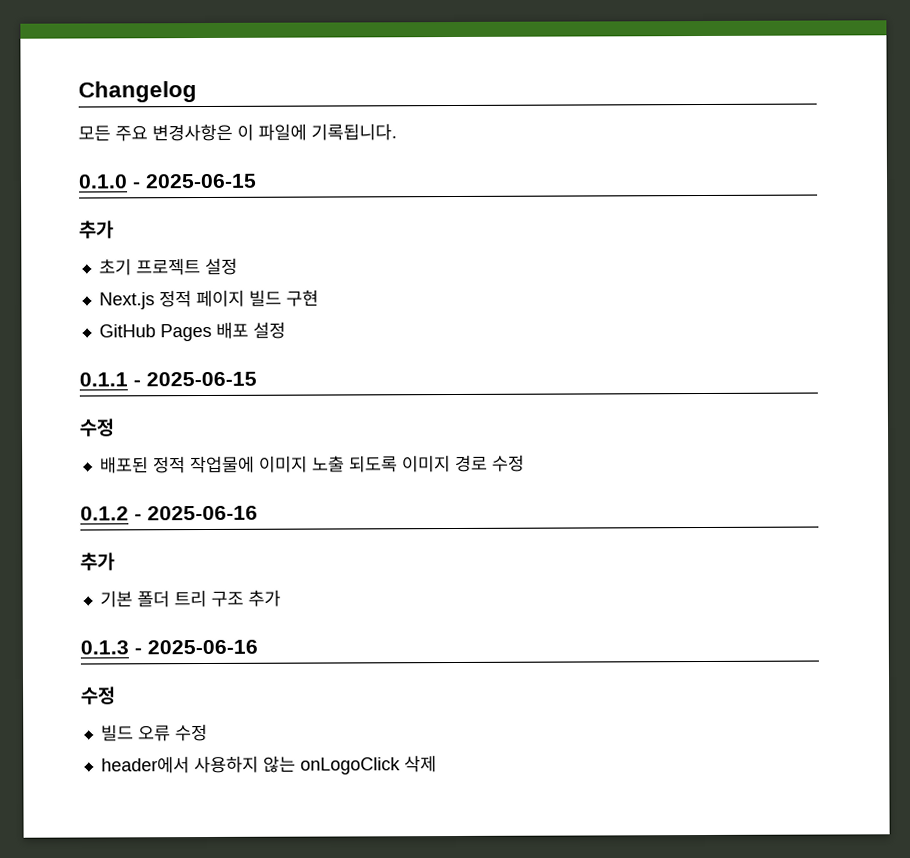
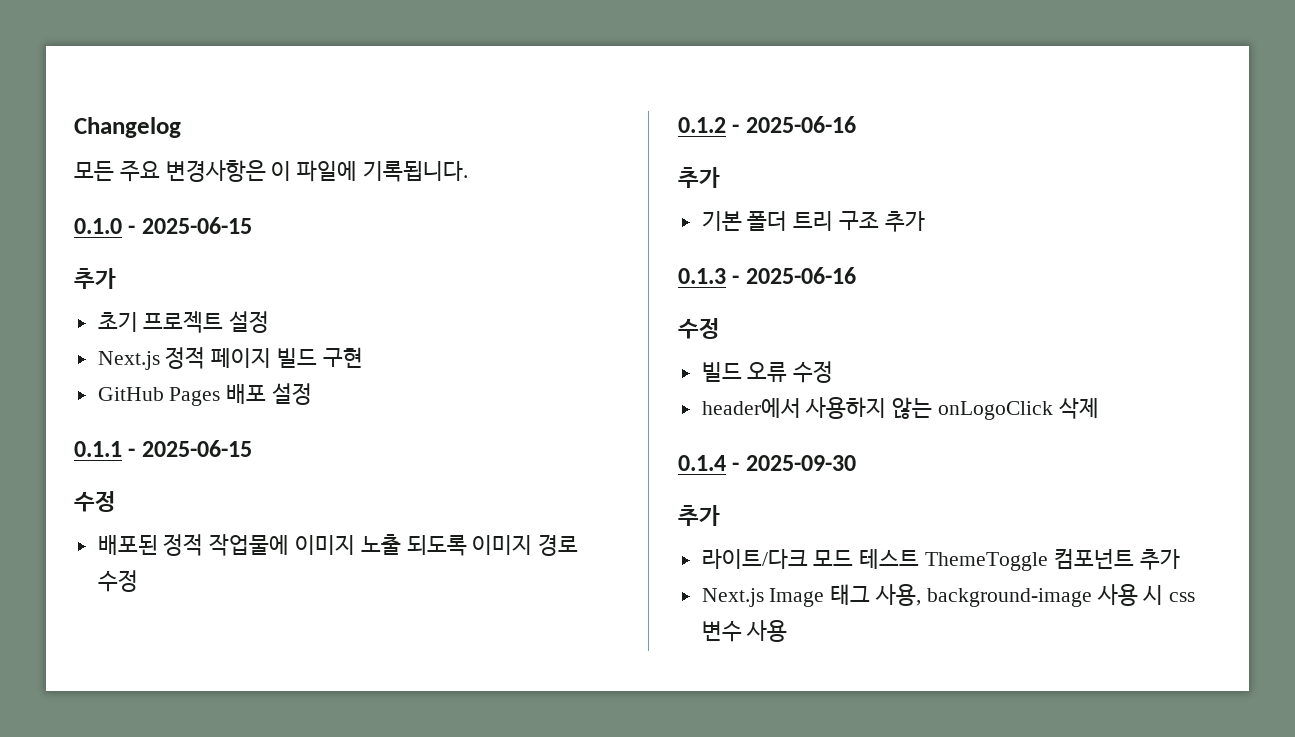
+ 0.1.4 - 2025-09-30
+ 추가
+ 라이트/다크 모드 테스트 ThemeToggle 컴포넌트 추가
+ Next.js Image 태그 사용, background-image 사용 시 css 변수 사용

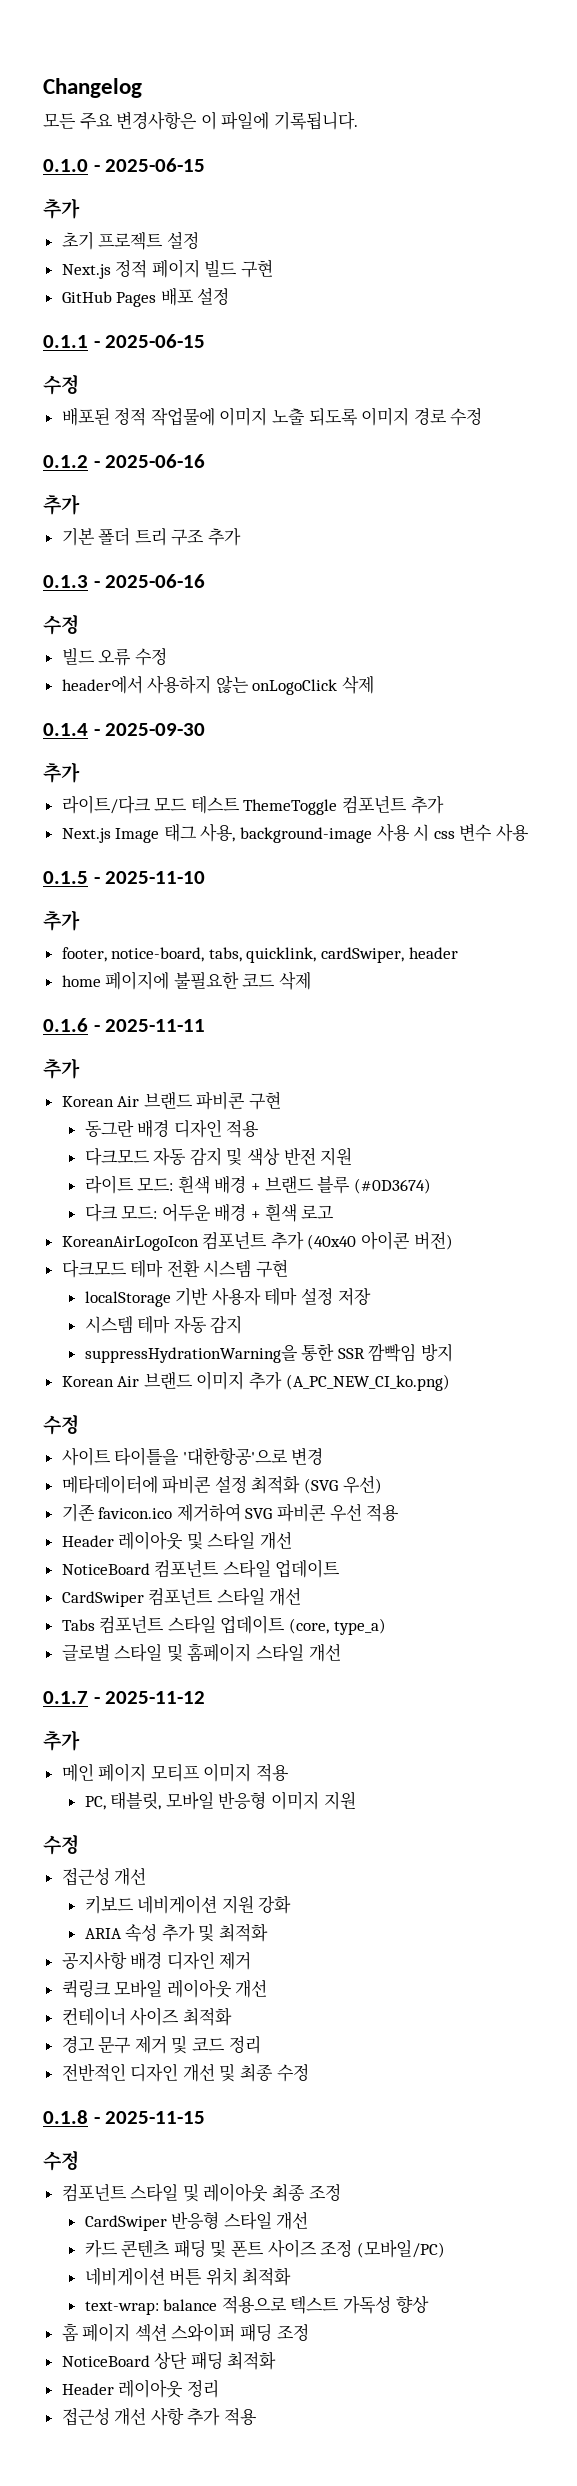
+ 0.1.5 - 2025-11-10
+ 추가
+ footer, notice-board, tabs, quicklink, cardSwiper, header
+ home 페이지에 불필요한 코드 삭제
+ 0.1.6 - 2025-11-11
+ 추가
+ Korean Air 브랜드 파비콘 구현
+ 동그란 배경 디자인 적용
+ 다크모드 자동 감지 및 색상 반전 지원
+ 라이트 모드: 흰색 배경 + 브랜드 블루 (#0D3674)
+ 다크 모드: 어두운 배경 + 흰색 로고
+ KoreanAirLogoIcon 컴포넌트 추가 (40x40 아이콘 버전)
+ 다크모드 테마 전환 시스템 구현
+ localStorage 기반 사용자 테마 설정 저장
+ 시스템 테마 자동 감지
+ suppressHydrationWarning을 통한 SSR 깜빡임 방지
+ Korean Air 브랜드 이미지 추가 (A_PC_NEW_CI_ko.png)
+ 수정
+ 사이트 타이틀을 '대한항공'으로 변경
+ 메타데이터에 파비콘 설정 최적화 (SVG 우선)
+ 기존 favicon.ico 제거하여 SVG 파비콘 우선 적용
+ Header 레이아웃 및 스타일 개선
+ NoticeBoard 컴포넌트 스타일 업데이트
+ CardSwiper 컴포넌트 스타일 개선
+ Tabs 컴포넌트 스타일 업데이트 (core, type_a)
+ 글로벌 스타일 및 홈페이지 스타일 개선
+ 0.1.7 - 2025-11-12
+ 추가
+ 메인 페이지 모티프 이미지 적용
+ PC, 태블릿, 모바일 반응형 이미지 지원
+ 수정
+ 접근성 개선
+ 키보드 네비게이션 지원 강화
+ ARIA 속성 추가 및 최적화
+ 공지사항 배경 디자인 제거
+ 퀵링크 모바일 레이아웃 개선
+ 컨테이너 사이즈 최적화
+ 경고 문구 제거 및 코드 정리
+ 전반적인 디자인 개선 및 최종 수정
+ 0.1.8 - 2025-11-15
+ 수정
+ 컴포넌트 스타일 및 레이아웃 최종 조정
+ CardSwiper 반응형 스타일 개선
+ 카드 콘텐츠 패딩 및 폰트 사이즈 조정 (모바일/PC)
+ 네비게이션 버튼 위치 최적화
+ text-wrap: balance 적용으로 텍스트 가독성 향상
+ 홈 페이지 섹션 스와이퍼 패딩 조정
+ NoticeBoard 상단 패딩 최적화
+ Header 레이아웃 정리
+ 접근성 개선 사항 추가 적용

